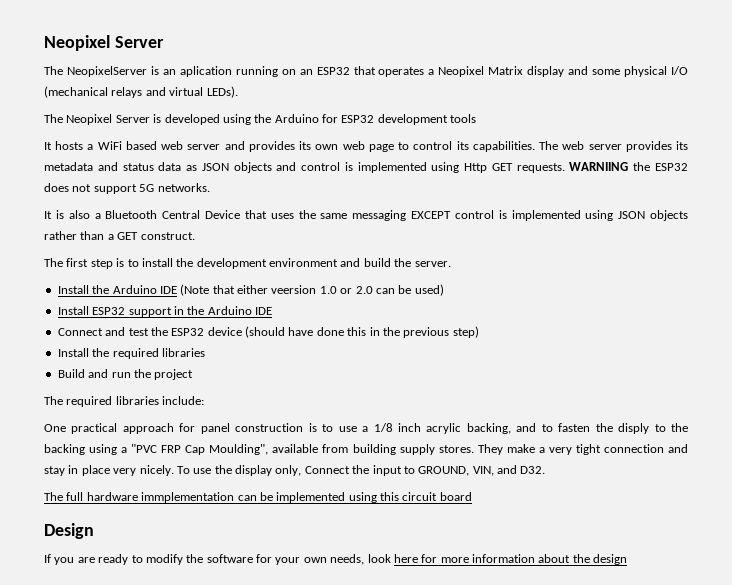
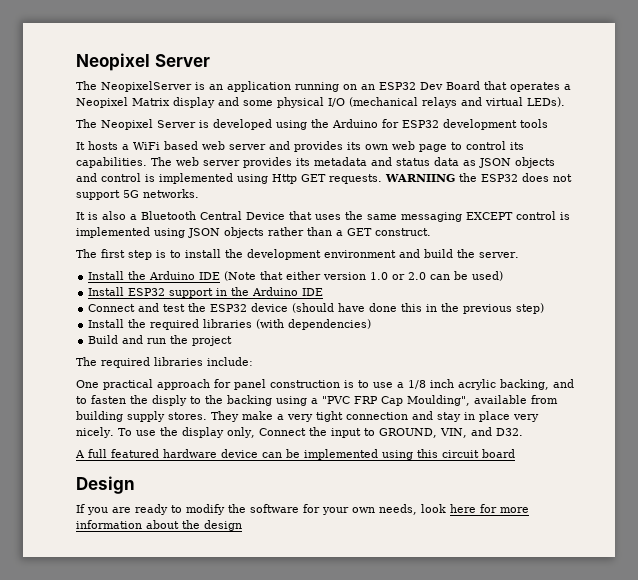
- The NeopixelServer is an aplication running on an ESP32 that operates a Neopixel Matrix display and some physical I/O (mechanical relays and virtual LEDs).
+ The NeopixelServer is an application running on an ESP32 Dev Board that operates a Neopixel Matrix display and some physical I/O (mechanical relays and virtual LEDs).
- Install the Arduino IDE (Note that either veersion 1.0 or 2.0 can be used)
+ Install the Arduino IDE (Note that either version 1.0 or 2.0 can be used)
- Install the required libraries
+ Install the required libraries (with dependencies)
- The full hardware immplementation can be implemented using this circuit board
+ A full featured hardware device can be implemented using this circuit board

